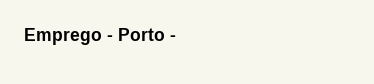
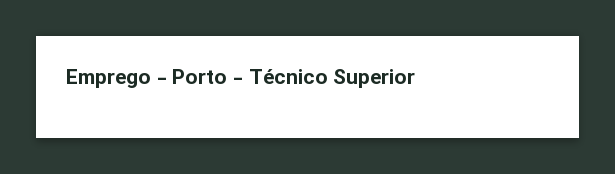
- Emprego - Porto -
+ Emprego - Porto - Técnico Superior

